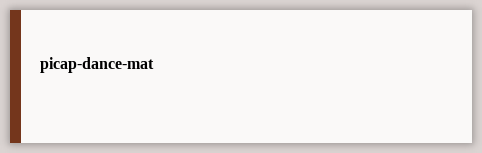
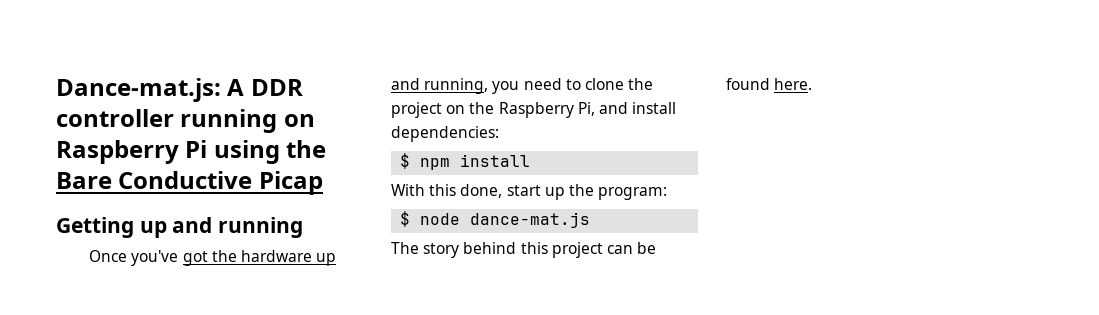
- picap-dance-mat
+ Dance-mat.js: A DDR controller running on Raspberry Pi using the Bare Conductive Picap
+ Getting up and running
+ Once you've got the hardware up and running, you need to clone the project on the Raspberry Pi, and install dependencies:
+ $ npm install
+ With this done, start up the program:
+ $ node dance-mat.js
+ The story behind this project can be found here.

